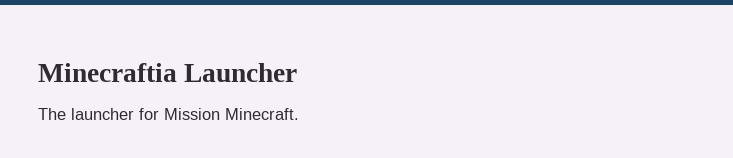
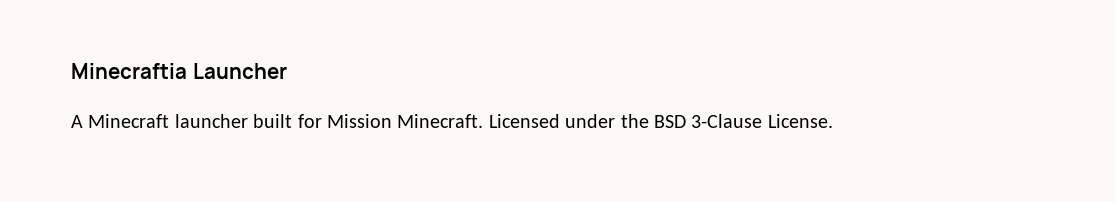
- The launcher for Mission Minecraft.
+ A Minecraft launcher built for Mission Minecraft. Licensed under the BSD 3-Clause License.

